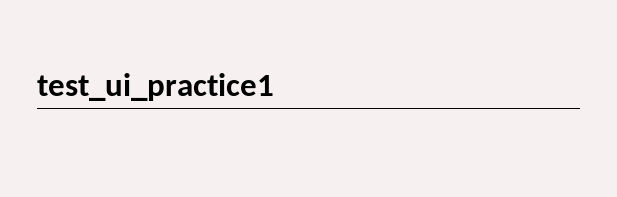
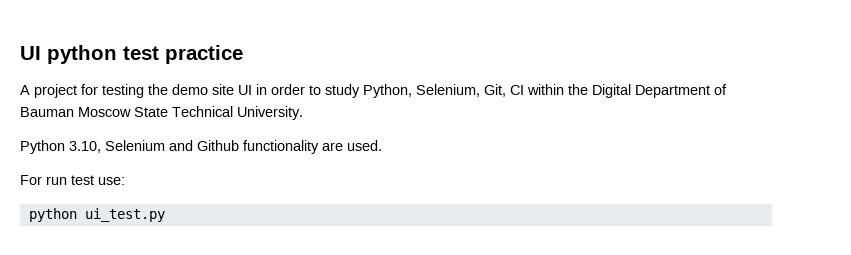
- test_ui_practice1
+ UI python test practice
+ A project for testing the demo site UI in order to study Python, Selenium, Git, CI within the Digital Department of Bauman Moscow State Technical University.
+ Python 3.10, Selenium and Github functionality are used.
+ For run test use:
+ python ui_test.py

